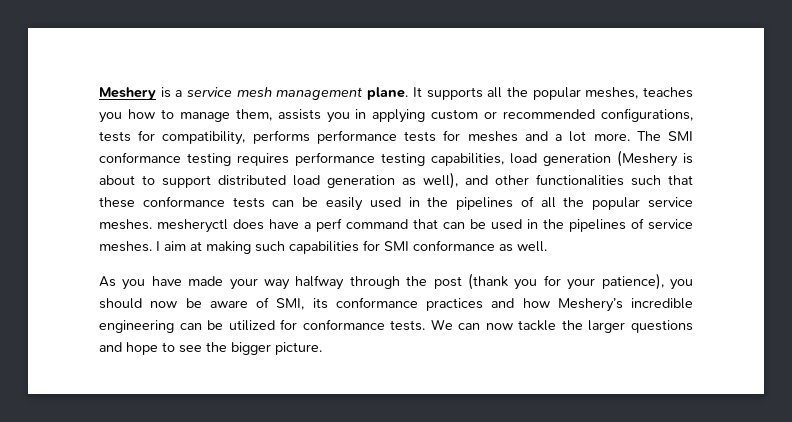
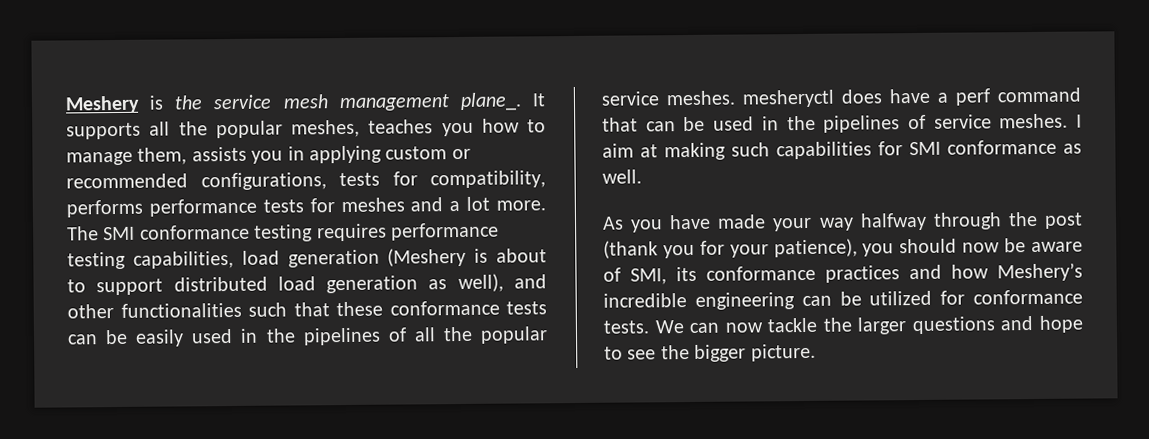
- Meshery is a service mesh management plane.
+ Meshery is the service mesh management plane_.

